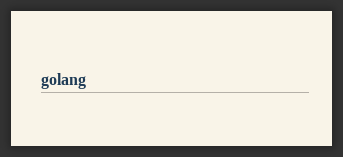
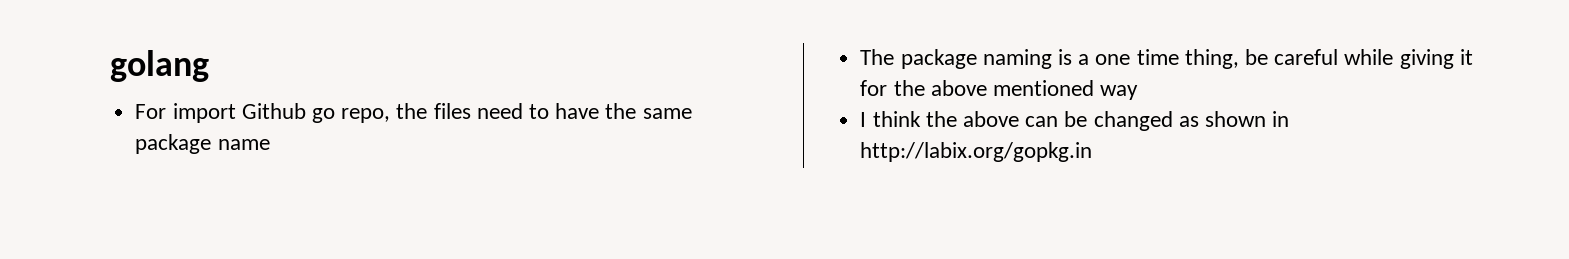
+ For import Github go repo, the files need to have the same package name
+ The package naming is a one time thing, be careful while giving it for the above mentioned way
+ I think the above can be changed as shown in http://labix.org/gopkg.in

